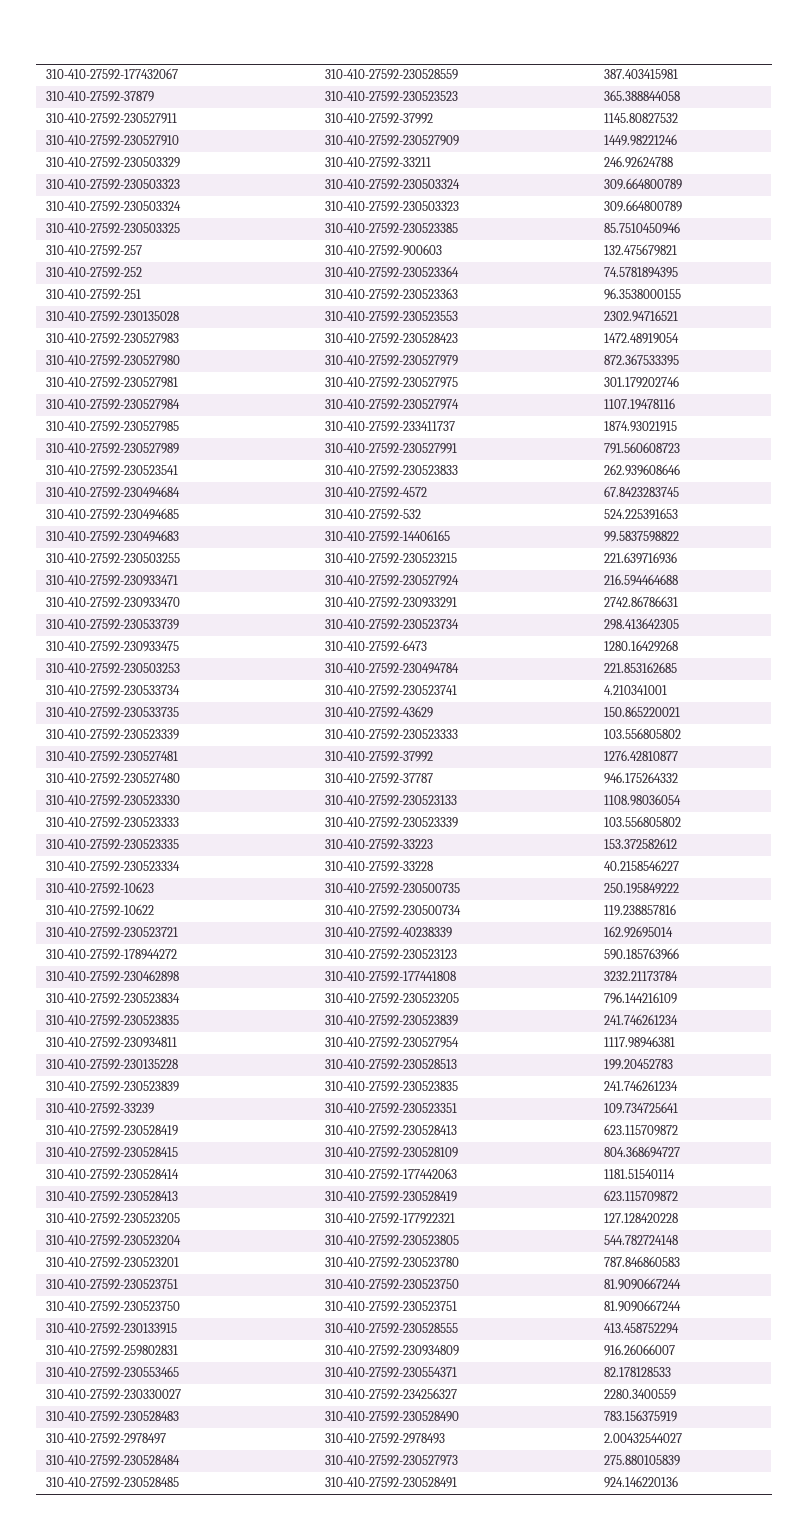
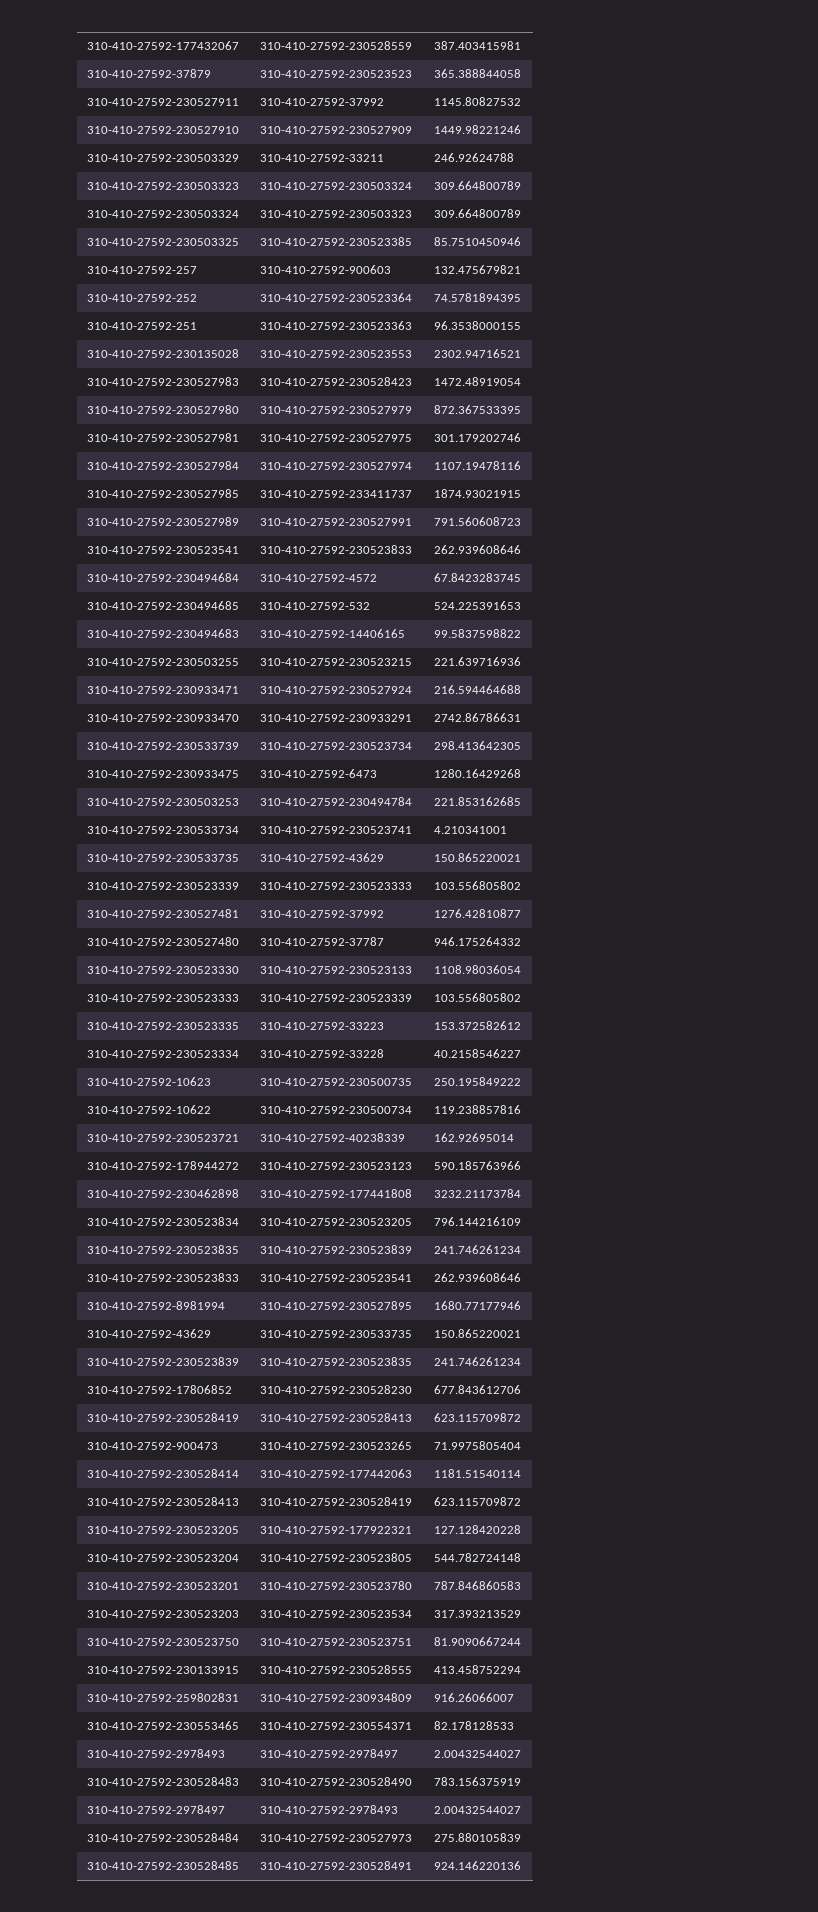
- 310-410-27592-230934811 | 310-410-27592-230527954 | 1117.98946381
- 310-410-27592-230135228 | 310-410-27592-230528513 | 199.20452783
+ 310-410-27592-230523833 | 310-410-27592-230523541 | 262.939608646
+ 310-410-27592-8981994 | 310-410-27592-230527895 | 1680.77177946
+ 310-410-27592-43629 | 310-410-27592-230533735 | 150.865220021
- 310-410-27592-33239 | 310-410-27592-230523351 | 109.734725641
+ 310-410-27592-17806852 | 310-410-27592-230528230 | 677.843612706
- 310-410-27592-230528415 | 310-410-27592-230528109 | 804.368694727
+ 310-410-27592-900473 | 310-410-27592-230523265 | 71.9975805404
- 310-410-27592-230523751 | 310-410-27592-230523750 | 81.9090667244
+ 310-410-27592-230523203 | 310-410-27592-230523534 | 317.393213529
- 310-410-27592-230330027 | 310-410-27592-234256327 | 2280.3400559
+ 310-410-27592-2978493 | 310-410-27592-2978497 | 2.00432544027

